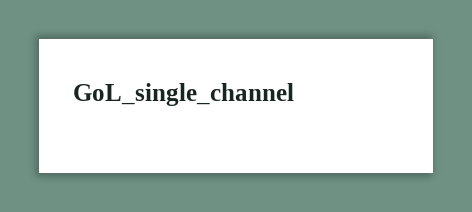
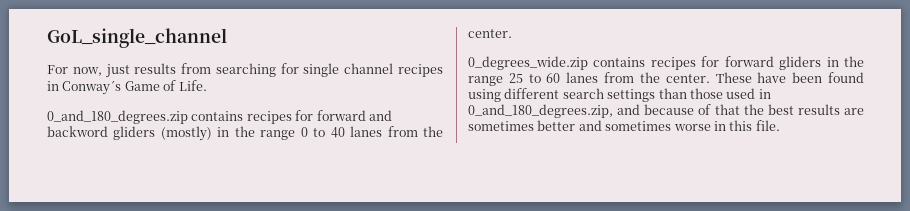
+ For now, just results from searching for single channel recipes in Conway´s Game of Life.
+ 0_and_180_degrees.zip contains recipes for forward and backword gliders (mostly) in the range 0 to 40 lanes from the center.
+ 0_degrees_wide.zip contains recipes for forward gliders in the range 25 to 60 lanes from the center. These have been found using different search settings than those used in 0_and_180_degrees.zip, and because of that the best results are sometimes better and sometimes worse in this file.

